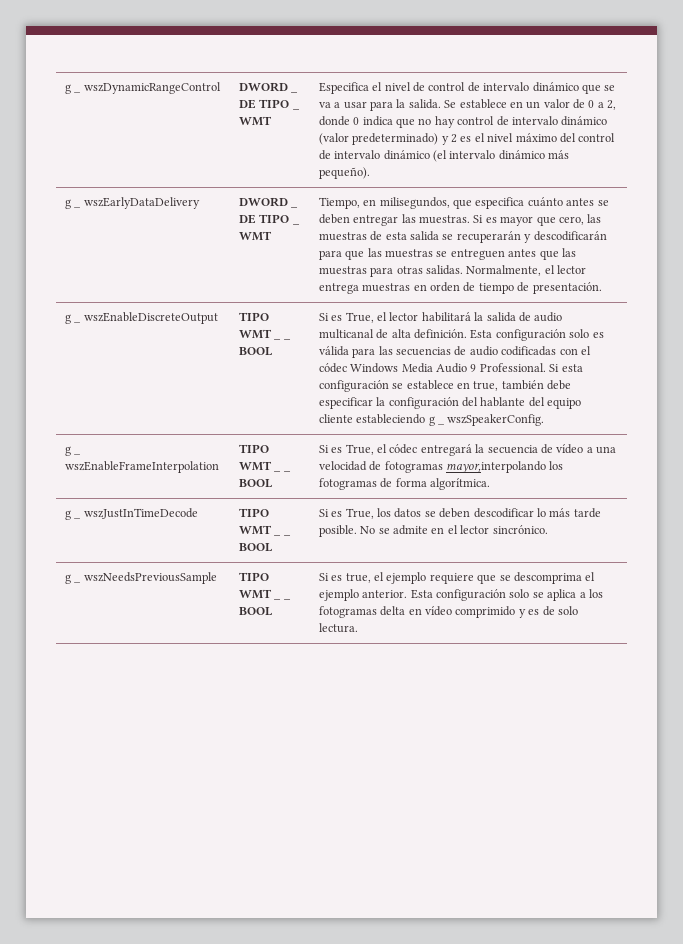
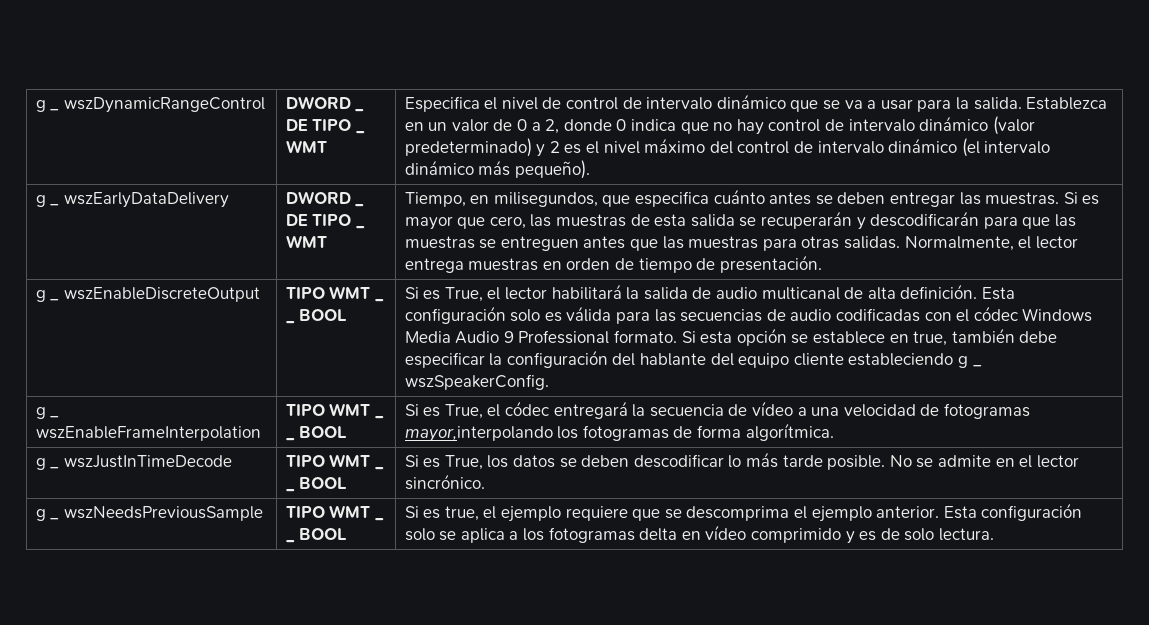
- Se establece en un valor de 0 a 2, donde 0 indica que no hay control de intervalo dinámico (valor predeterminado) y 2 es el nivel máximo del control de intervalo dinámico (el intervalo dinámico más pequeño).
+ Establezca en un valor de 0 a 2, donde 0 indica que no hay control de intervalo dinámico (valor predeterminado) y 2 es el nivel máximo del control de intervalo dinámico (el intervalo dinámico más pequeño).
- Esta configuración solo es válida para las secuencias de audio codificadas con el códec Windows Media Audio 9 Professional.
+ Esta configuración solo es válida para las secuencias de audio codificadas con el códec Windows Media Audio 9 Professional formato.
- Si esta configuración se establece en true, también debe especificar la configuración del hablante del equipo cliente estableciendo g _ wszSpeakerConfig.
+ Si esta opción se establece en true, también debe especificar la configuración del hablante del equipo cliente estableciendo g _ wszSpeakerConfig.

